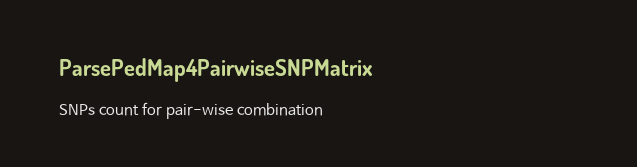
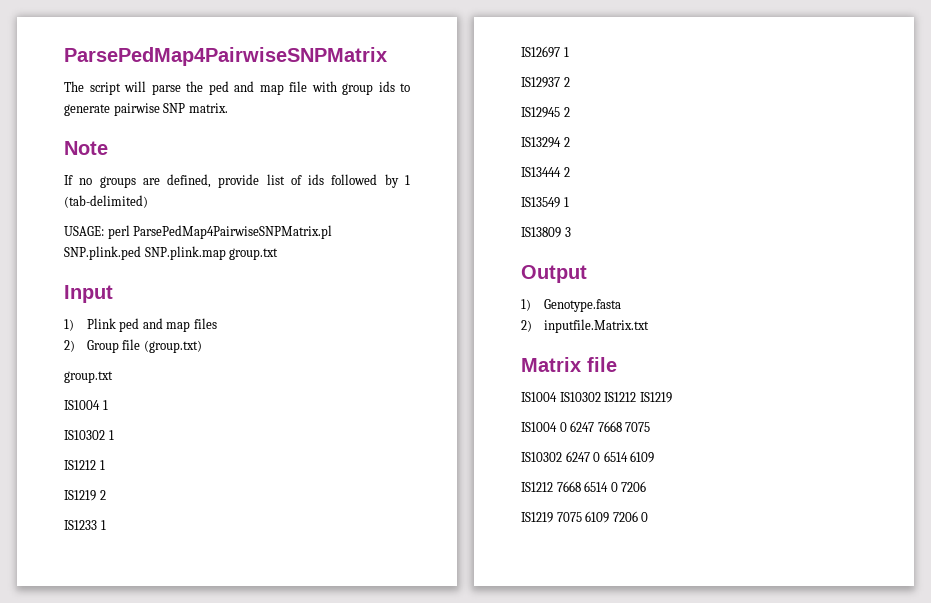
- SNPs count for pair-wise combination
+ The script will parse the ped and map file with group ids to generate pairwise SNP matrix.
+ Note
+ If no groups are defined, provide list of ids followed by 1 (tab-delimited)
+ USAGE: perl ParsePedMap4PairwiseSNPMatrix.pl SNP.plink.ped SNP.plink.map group.txt
+ Input
+ 1) Plink ped and map files
+ 2) Group file (group.txt)
+ group.txt
+ IS1004 1
+ IS10302 1
+ IS1212 1
+ IS1219 2
+ IS1233 1
+ IS12697 1
+ IS12937 2
+ IS12945 2
+ IS13294 2
+ IS13444 2
+ IS13549 1
+ IS13809 3
+ Output
+ 1) Genotype.fasta
+ 2) inputfile.Matrix.txt
+ Matrix file
+ IS1004 IS10302 IS1212 IS1219
+ IS1004 0 6247 7668 7075
+ IS10302 6247 0 6514 6109
+ IS1212 7668 6514 0 7206
+ IS1219 7075 6109 7206 0

